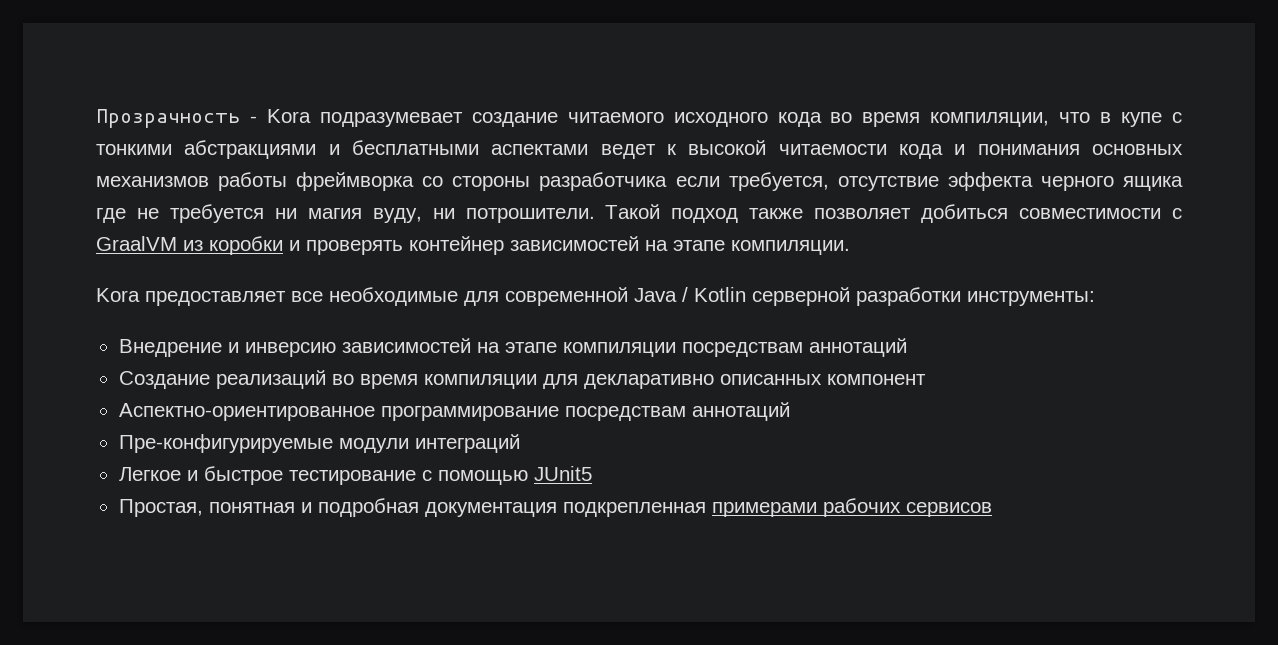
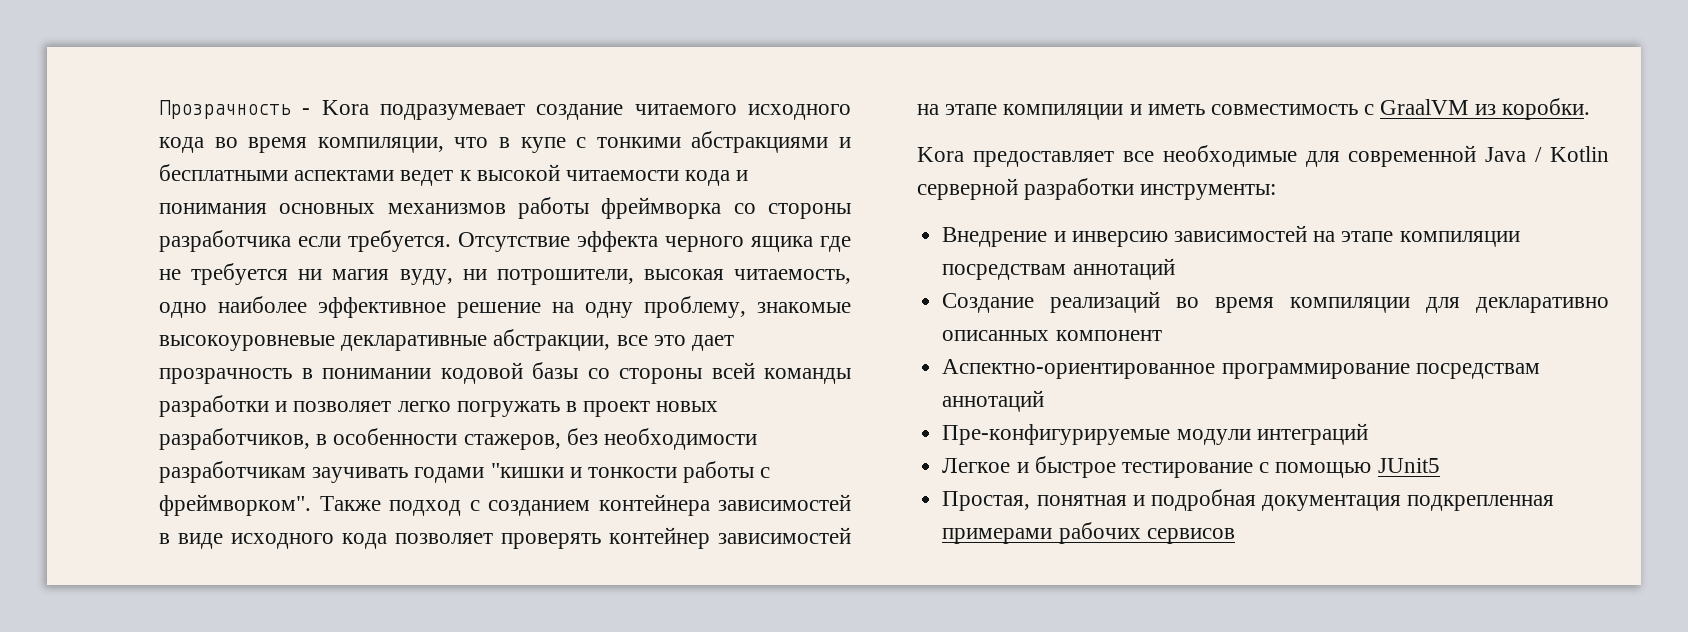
- Прозрачность - Kora подразумевает создание читаемого исходного кода во время компиляции, что в купе с тонкими абстракциями и бесплатными аспектами ведет к высокой читаемости кода и понимания основных механизмов работы фреймворка со стороны разработчика если требуется, отсутствие эффекта черного ящика где не требуется ни магия вуду, ни потрошители. Такой подход также позволяет добиться совместимости с GraalVM из коробки и проверять контейнер зависимостей на этапе компиляции.
+ Прозрачность - Kora подразумевает создание читаемого исходного кода во время компиляции, что в купе с тонкими абстракциями и бесплатными аспектами ведет к высокой читаемости кода и понимания основных механизмов работы фреймворка со стороны разработчика если требуется. Отсутствие эффекта черного ящика где не требуется ни магия вуду, ни потрошители, высокая читаемость, одно наиболее эффективное решение на одну проблему, знакомые высокоуровневые декларативные абстракции, все это дает прозрачность в понимании кодовой базы со стороны всей команды разработки и позволяет легко погружать в проект новых разработчиков, в особенности стажеров, без необходимости разработчикам заучивать годами "кишки и тонкости работы с фреймворком". Также подход с созданием контейнера зависимостей в виде исходного кода позволяет проверять контейнер зависимостей на этапе компиляции и иметь совместимость с GraalVM из коробки.

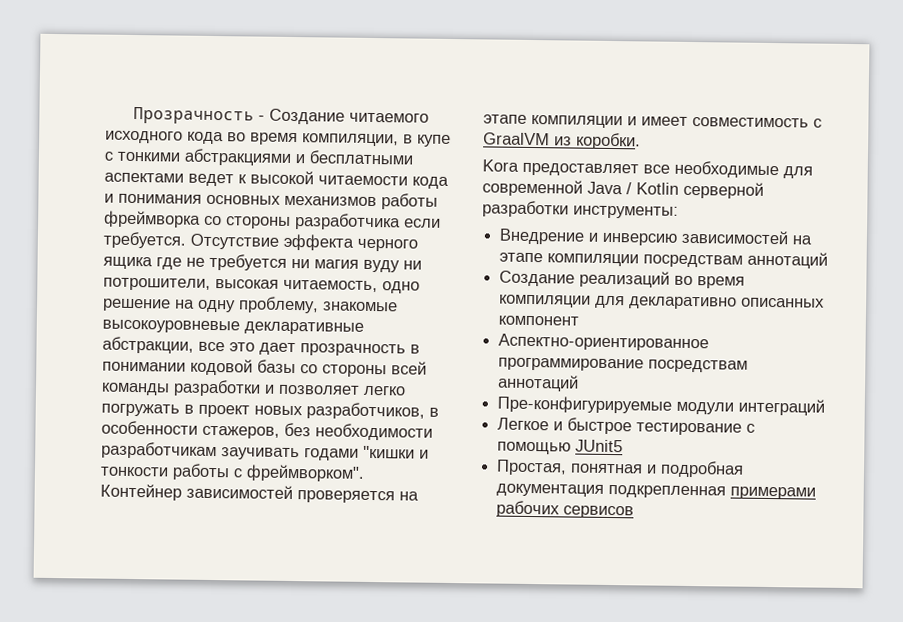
- Прозрачность - Kora подразумевает создание читаемого исходного кода во время компиляции, что в купе с тонкими абстракциями и бесплатными аспектами ведет к высокой читаемости кода и понимания основных механизмов работы фреймворка со стороны разработчика если требуется.
+ Прозрачность - Создание читаемого исходного кода во время компиляции, в купе с тонкими абстракциями и бесплатными аспектами ведет к высокой читаемости кода и понимания основных механизмов работы фреймворка со стороны разработчика если требуется.
- Отсутствие эффекта черного ящика где не требуется ни магия вуду, ни потрошители, высокая читаемость, одно наиболее эффективное решение на одну проблему, знакомые высокоуровневые декларативные абстракции, все это дает прозрачность в понимании кодовой базы со стороны всей команды разработки и позволяет легко погружать в проект новых разработчиков, в особенности стажеров, без необходимости разработчикам заучивать годами "кишки и тонкости работы с фреймворком".
+ Отсутствие эффекта черного ящика где не требуется ни магия вуду ни потрошители, высокая читаемость, одно решение на одну проблему, знакомые высокоуровневые декларативные абстракции, все это дает прозрачность в понимании кодовой базы со стороны всей команды разработки и позволяет легко погружать в проект новых разработчиков, в особенности стажеров, без необходимости разработчикам заучивать годами "кишки и тонкости работы с фреймворком".
- Также подход с созданием контейнера зависимостей в виде исходного кода позволяет проверять контейнер зависимостей на этапе компиляции и иметь совместимость с GraalVM из коробки.
+ Контейнер зависимостей проверяется на этапе компиляции и имеет совместимость с GraalVM из коробки.

